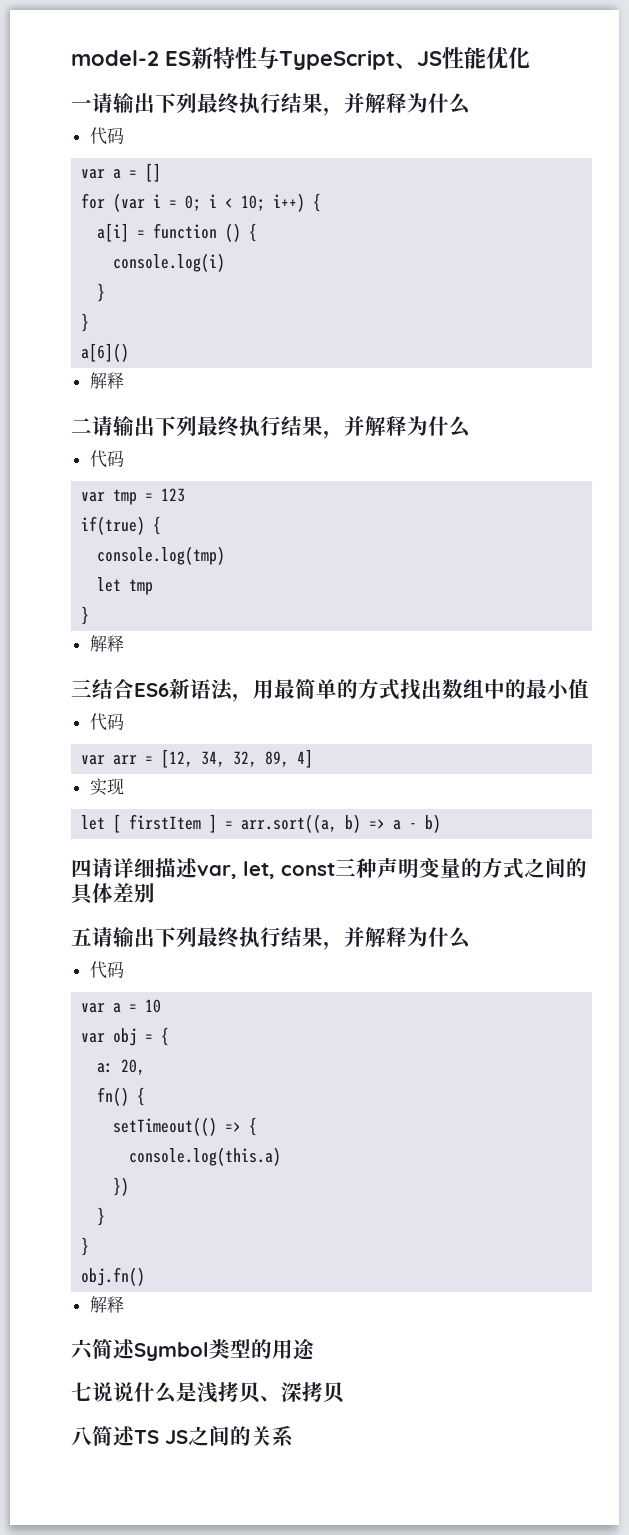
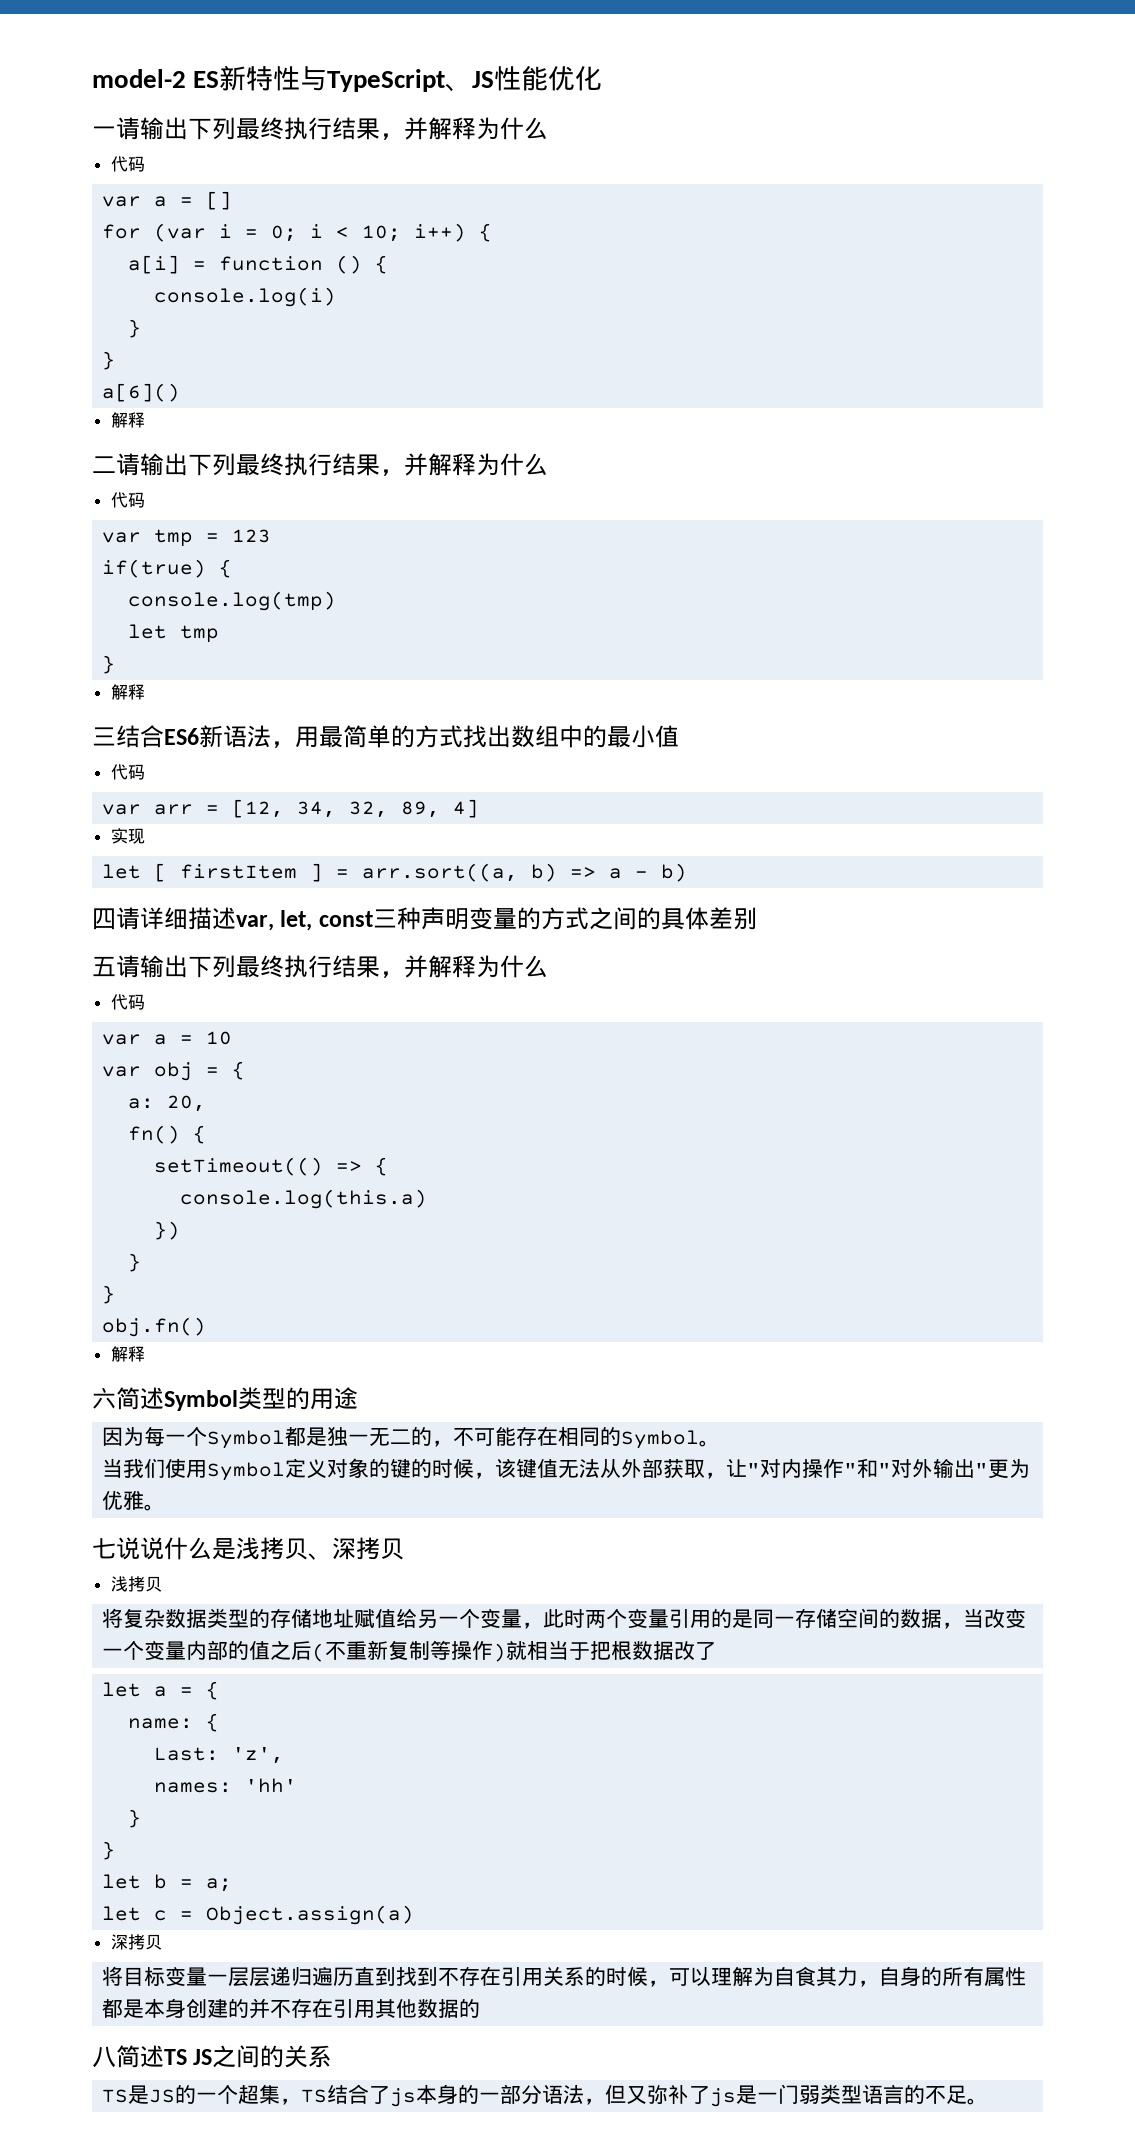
+ 因为每一个Symbol都是独一无二的，不可能存在相同的Symbol。
+ 当我们使用Symbol定义对象的键的时候，该键值无法从外部获取，让"对内操作"和"对外输出"更为优雅。
  七说说什么是浅拷贝、深拷贝
+ 浅拷贝
+ 将复杂数据类型的存储地址赋值给另一个变量，此时两个变量引用的是同一存储空间的数据，当改变一个变量内部的值之后(不重新复制等操作)就相当于把根数据改了
+ let a = {
+ name: {
+ Last: 'z',
+ names: 'hh'
+ }
+ }
+ let b = a;
+ let c = Object.assign(a)
+ 深拷贝
+ 将目标变量一层层递归遍历直到找到不存在引用关系的时候，可以理解为自食其力，自身的所有属性都是本身创建的并不存在引用其他数据的
+ TS是JS的一个超集，TS结合了js本身的一部分语法，但又弥补了js是一门弱类型语言的不足。

